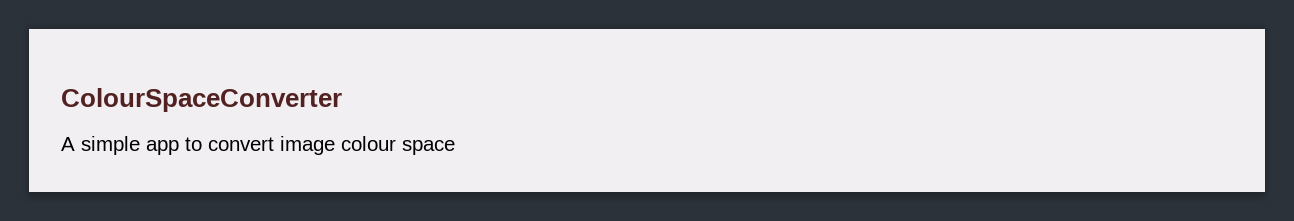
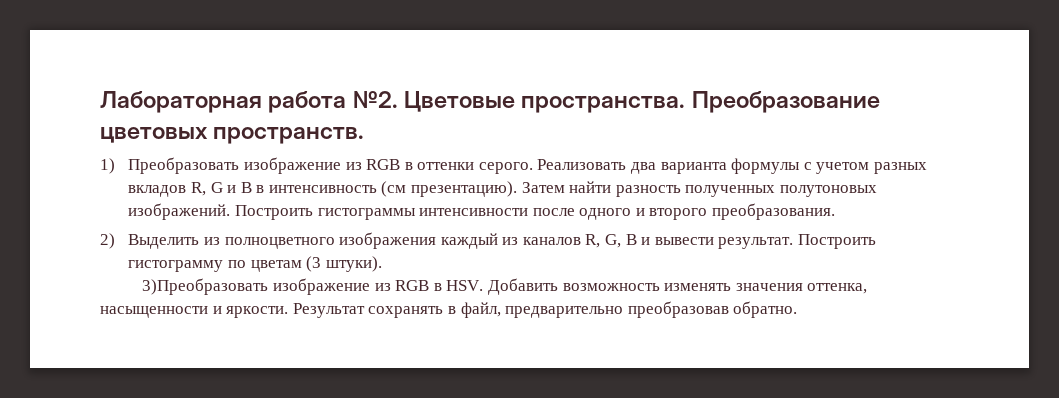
- ColourSpaceConverter
- A simple app to convert image colour space
+ Лабораторная работа №2. Цветовые пространства. Преобразование цветовых пространств.
+ 1) Преобразовать изображение из RGB в оттенки серого. Реализовать два варианта формулы с учетом разных вкладов R, G и B в интенсивность (см презентацию). Затем найти разность полученных полутоновых изображений. Построить гистограммы интенсивности после одного и второго преобразования.
+ 2) Выделить из полноцветного изображения каждый из каналов R, G, B и вывести результат. Построить гистограмму по цветам (3 штуки).
+ 3)Преобразовать изображение из RGB в HSV. Добавить возможность изменять значения оттенка, насыщенности и яркости. Результат сохранять в файл, предварительно преобразовав обратно.

